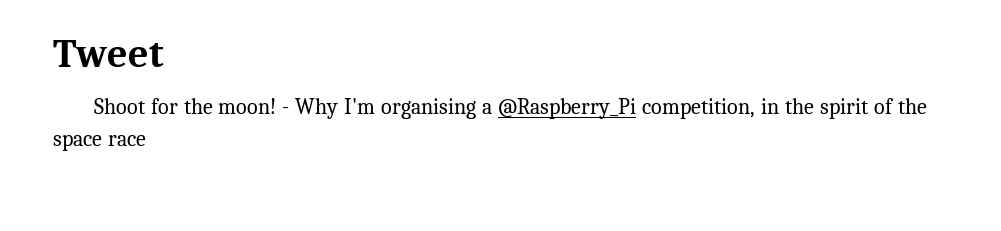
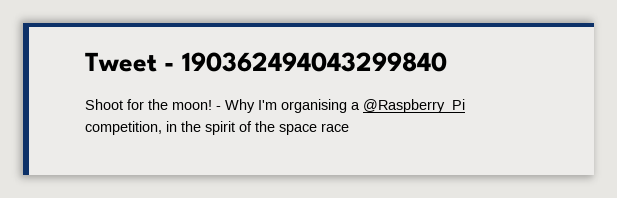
- Tweet
+ Tweet - 190362494043299840

